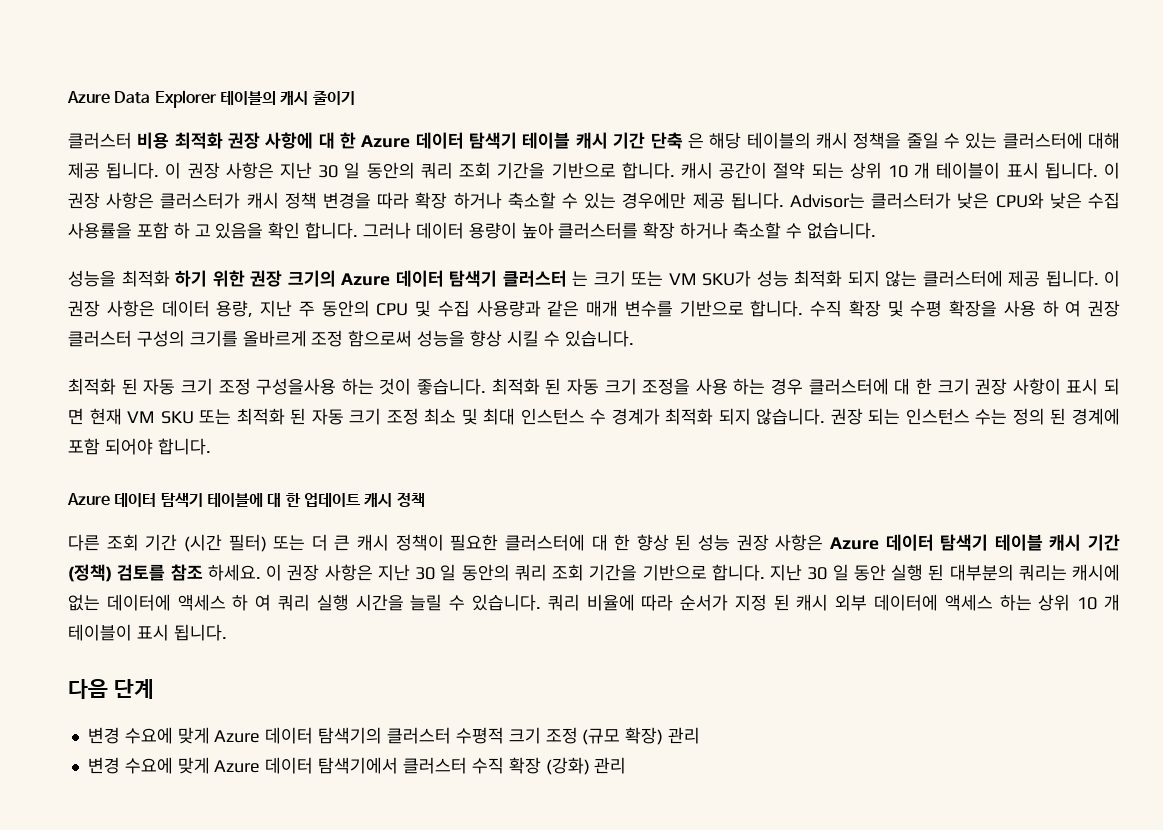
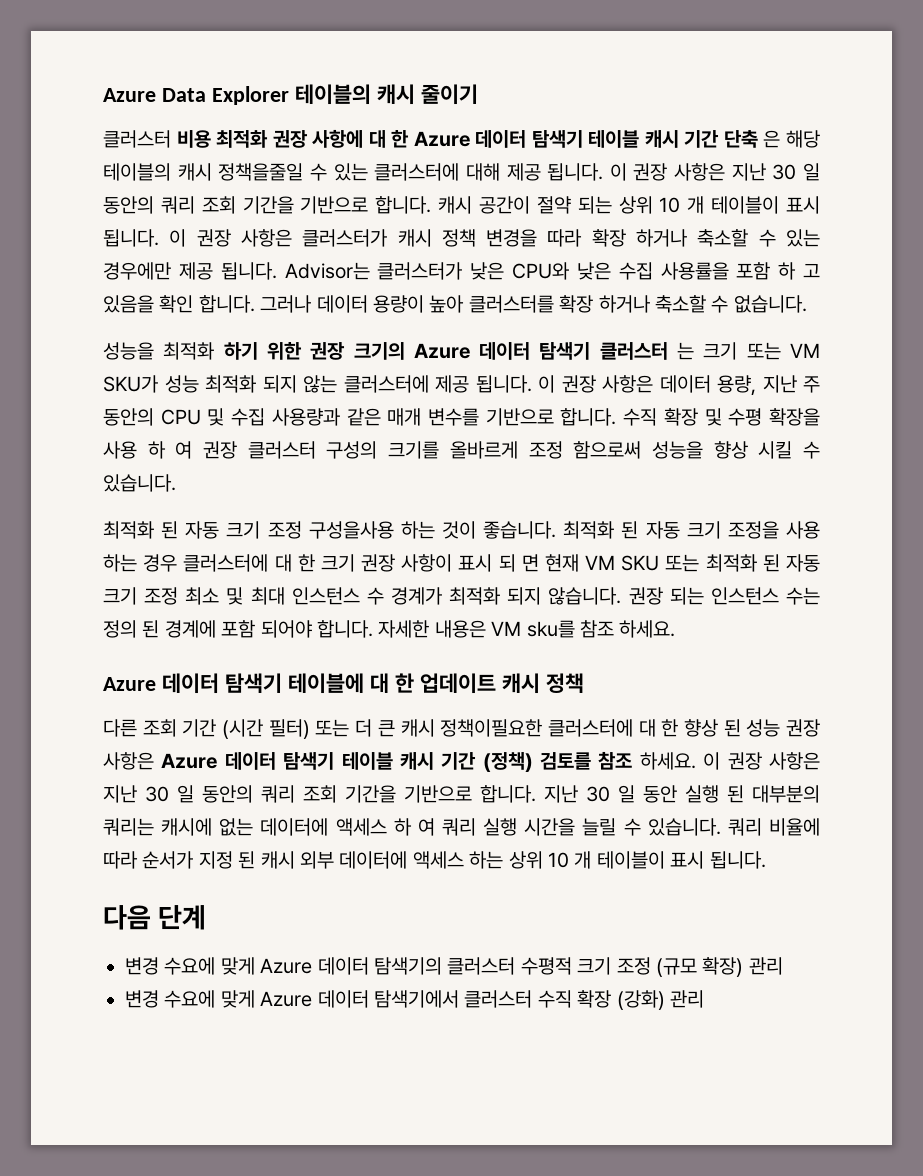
- 클러스터 비용 최적화 권장 사항에 대 한 Azure 데이터 탐색기 테이블 캐시 기간 단축 은 해당 테이블의 캐시 정책을 줄일 수 있는 클러스터에 대해 제공 됩니다.
+ 클러스터 비용 최적화 권장 사항에 대 한 Azure 데이터 탐색기 테이블 캐시 기간 단축 은 해당 테이블의 캐시 정책을줄일 수 있는 클러스터에 대해 제공 됩니다.
+ 자세한 내용은 VM sku를 참조 하세요.
- 다른 조회 기간 (시간 필터) 또는 더 큰 캐시 정책이 필요한 클러스터에 대 한 향상 된 성능 권장 사항은 Azure 데이터 탐색기 테이블 캐시 기간 (정책) 검토를 참조 하세요.
+ 다른 조회 기간 (시간 필터) 또는 더 큰 캐시 정책이필요한 클러스터에 대 한 향상 된 성능 권장 사항은 Azure 데이터 탐색기 테이블 캐시 기간 (정책) 검토를 참조 하세요.

